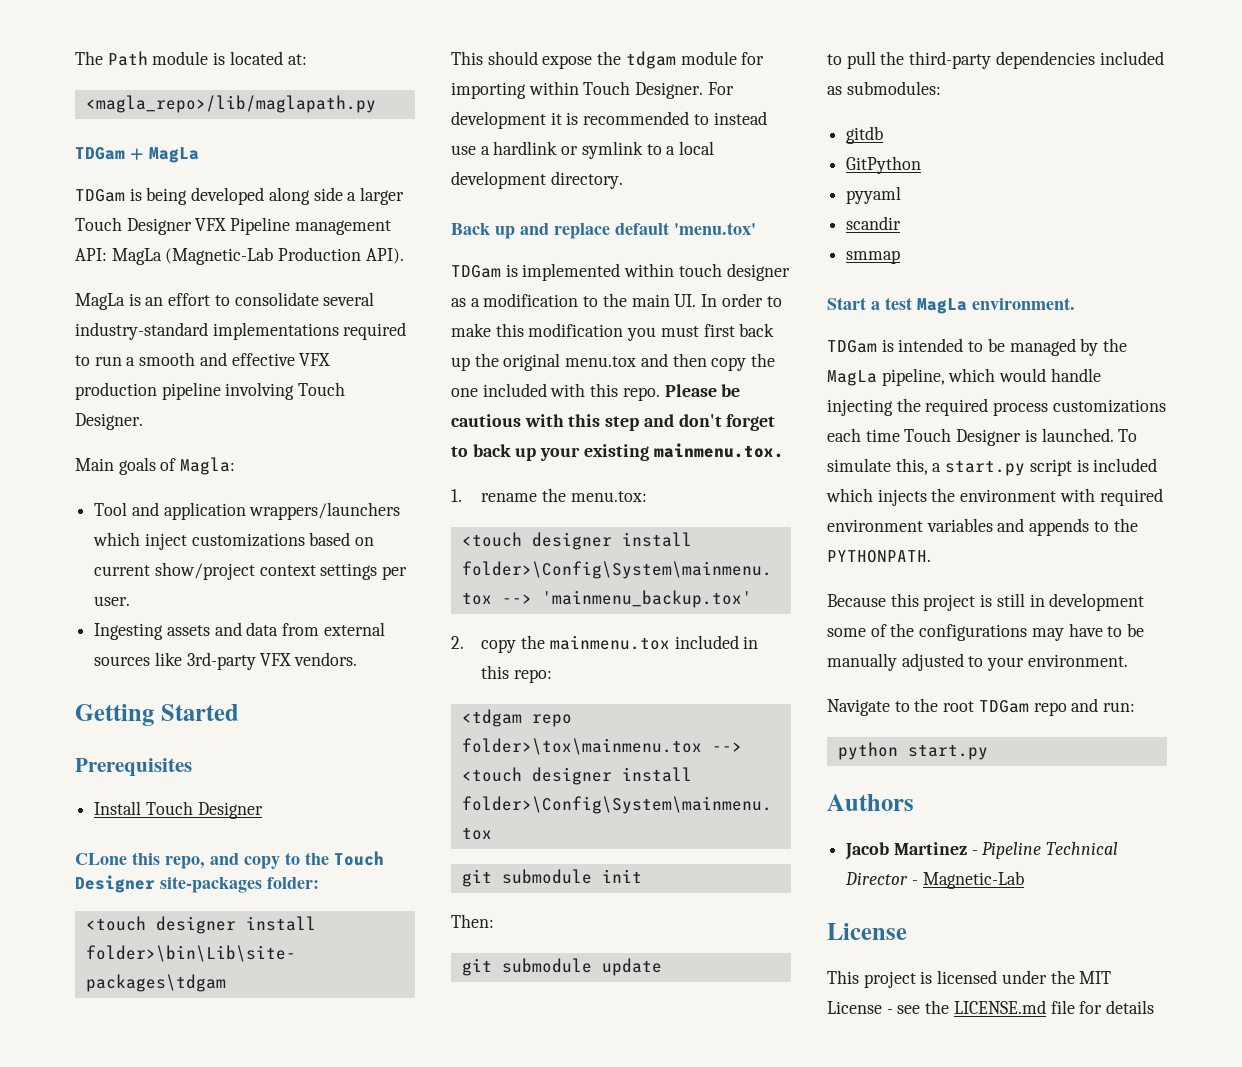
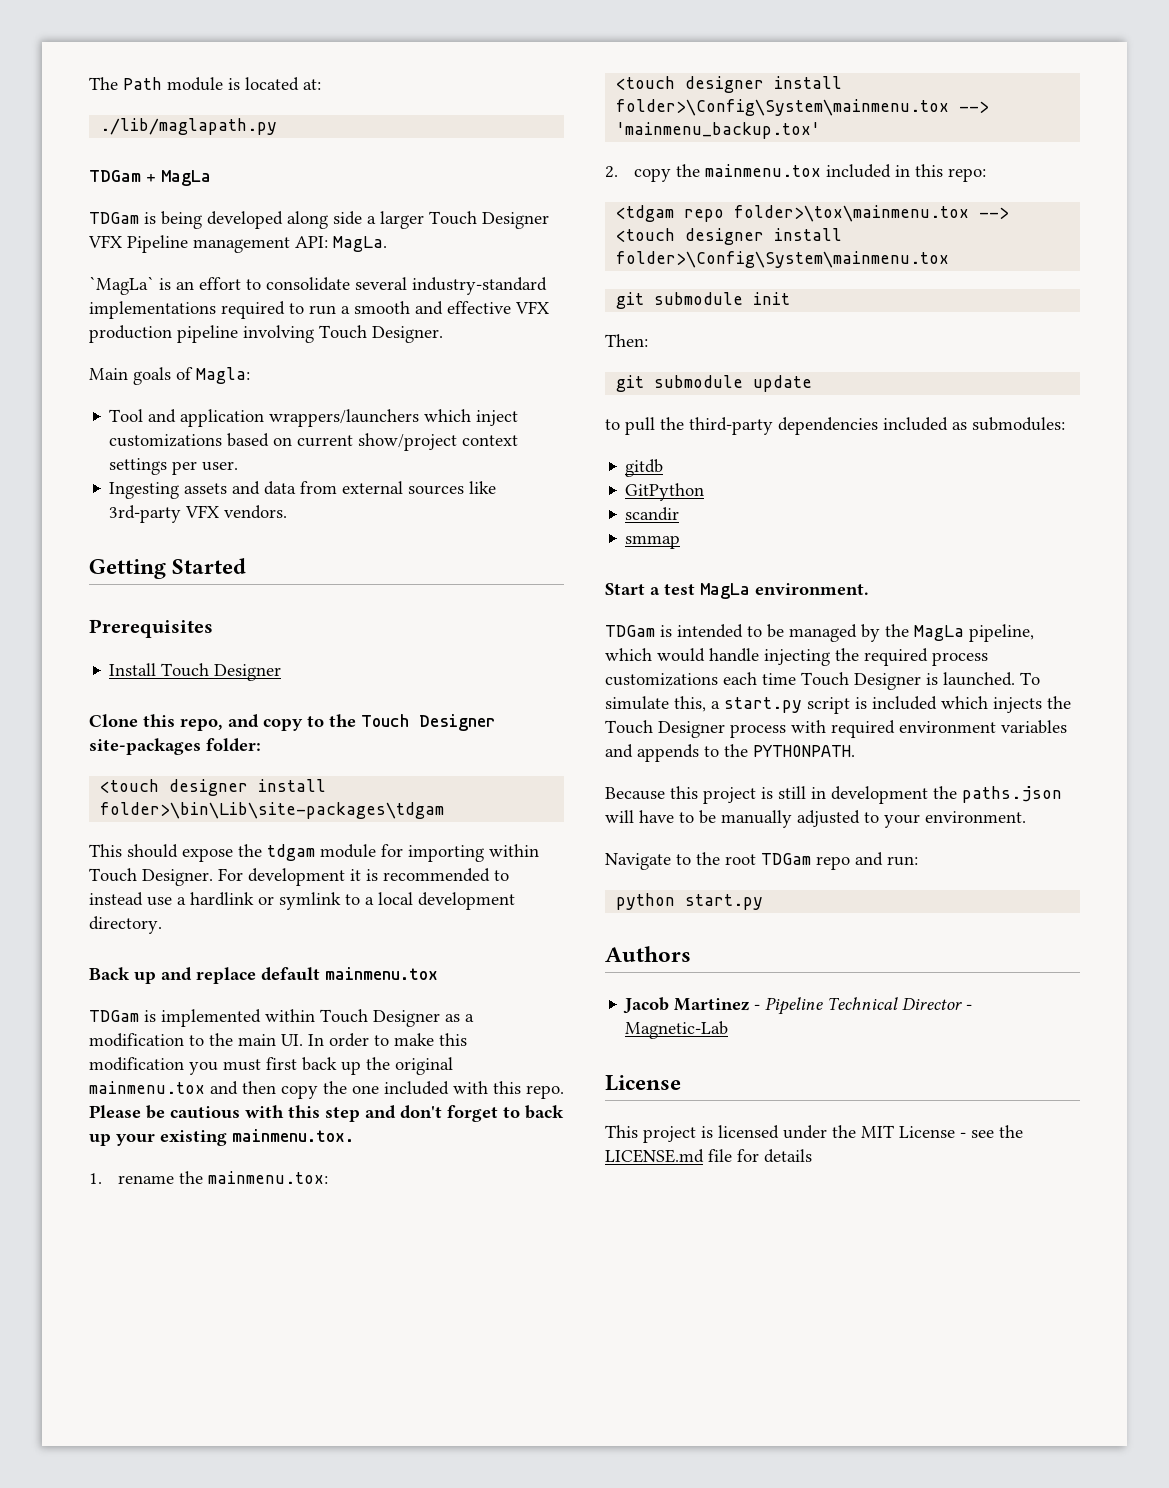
- <magla_repo>/lib/maglapath.py
+ ./lib/maglapath.py
- TDGam is being developed along side a larger Touch Designer VFX Pipeline management API: MagLa (Magnetic-Lab Production API).
- MagLa is an effort to consolidate several industry-standard implementations required to run a smooth and effective VFX production pipeline involving Touch Designer.
+ TDGam is being developed along side a larger Touch Designer VFX Pipeline management API: MagLa.
+ `MagLa` is an effort to consolidate several industry-standard implementations required to run a smooth and effective VFX production pipeline involving Touch Designer.
- CLone this repo, and copy to the Touch Designer site-packages folder:
+ Clone this repo, and copy to the Touch Designer site-packages folder:
- Back up and replace default 'menu.tox'
+ Back up and replace default mainmenu.tox
- TDGam is implemented within touch designer as a modification to the main UI. In order to make this modification you must first back up the original menu.tox and then copy the one included with this repo.
+ TDGam is implemented within Touch Designer as a modification to the main UI. In order to make this modification you must first back up the original mainmenu.tox and then copy the one included with this repo.
- 1. rename the menu.tox:
+ 1. rename the mainmenu.tox:
- pyyaml
- To simulate this, a start.py script is included which injects the environment with required environment variables and appends to the PYTHONPATH.
+ To simulate this, a start.py script is included which injects the Touch Designer process with required environment variables and appends to the PYTHONPATH.
- Because this project is still in development some of the configurations may have to be manually adjusted to your environment.
+ Because this project is still in development the paths.json will have to be manually adjusted to your environment.

